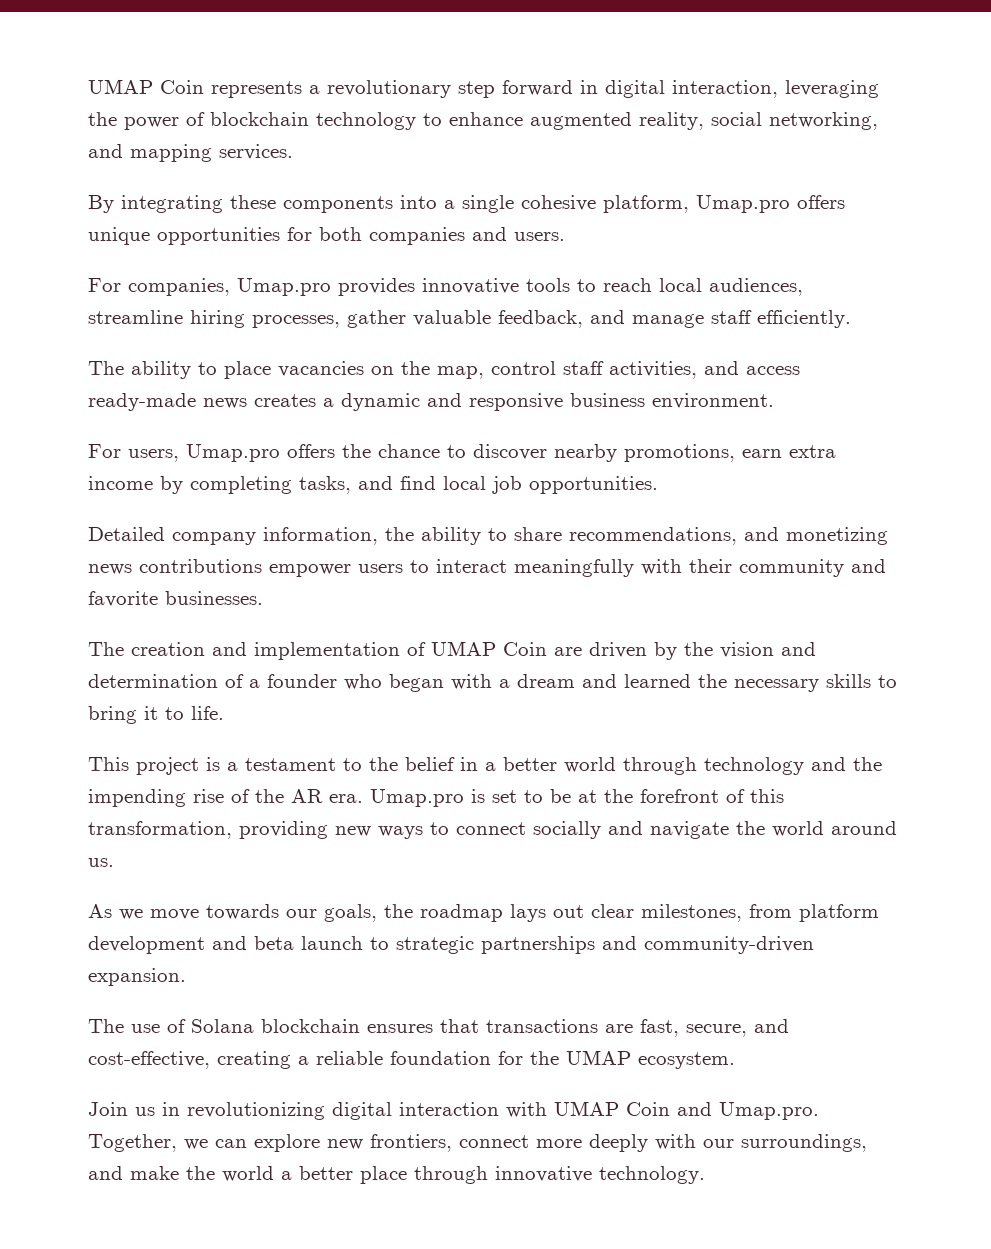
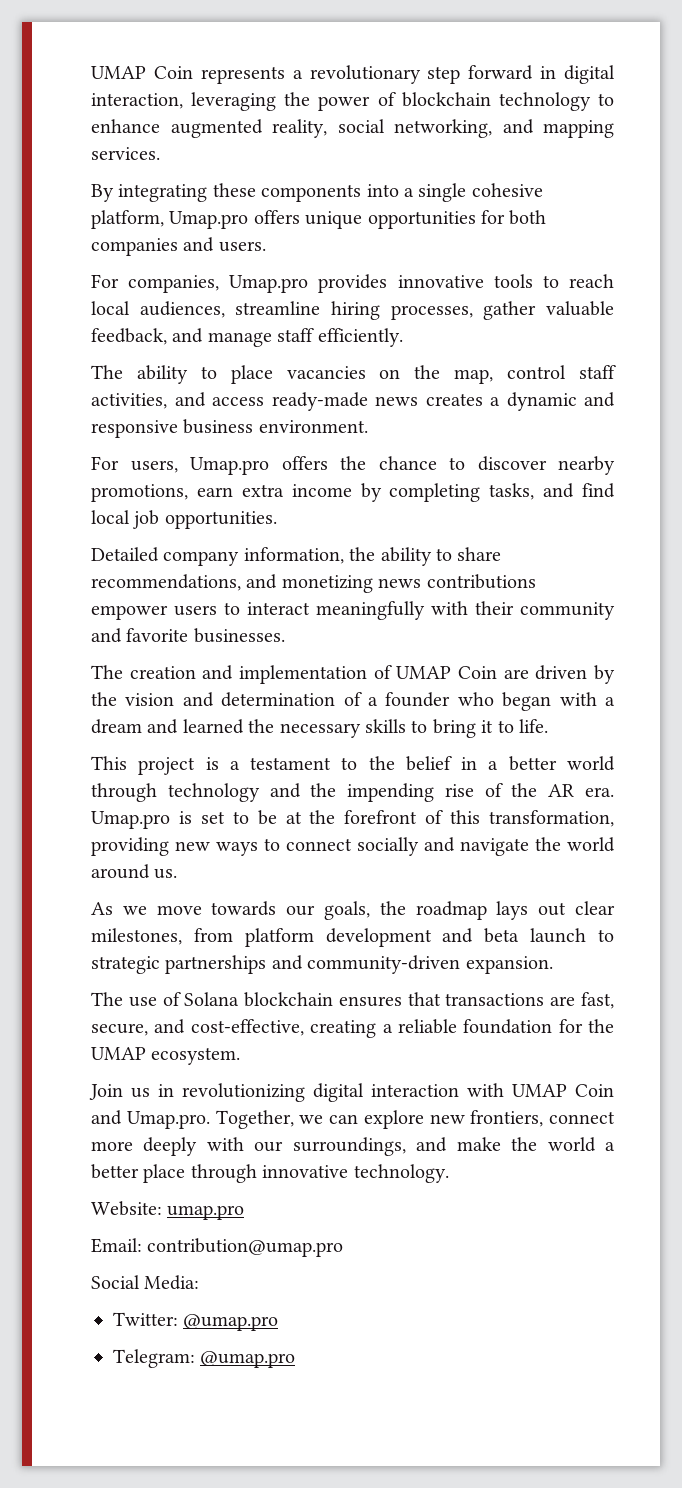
+ Website: umap.pro
+ Email: contribution@umap.pro
+ Social Media:
+ Twitter: @umap.pro
+ Telegram: @umap.pro

